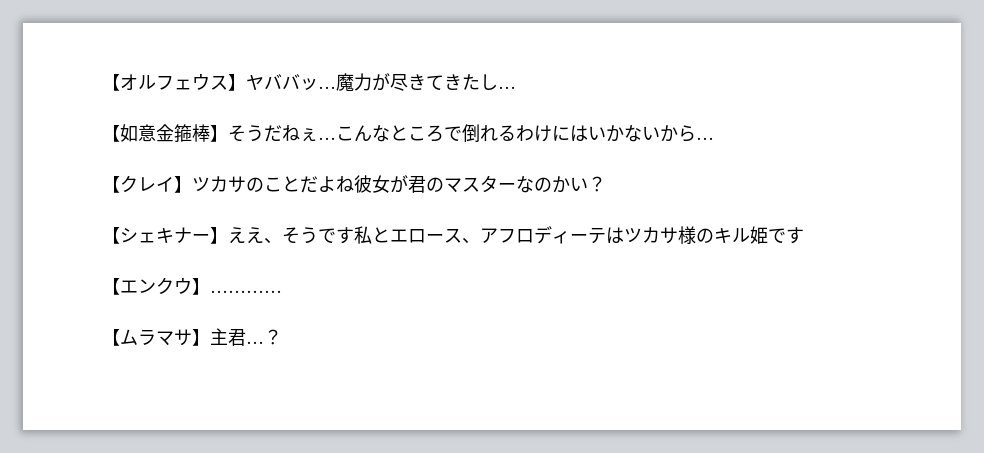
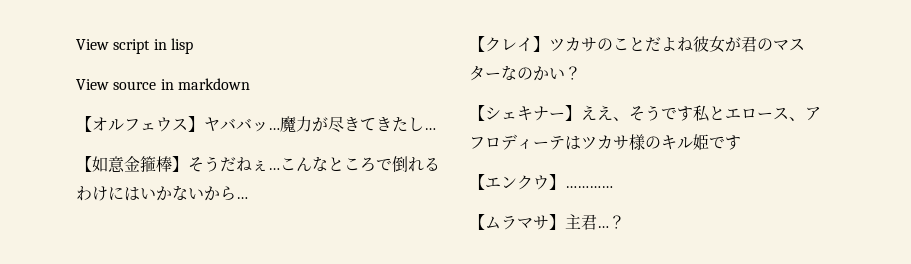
+ View script in lisp
+ View source in markdown

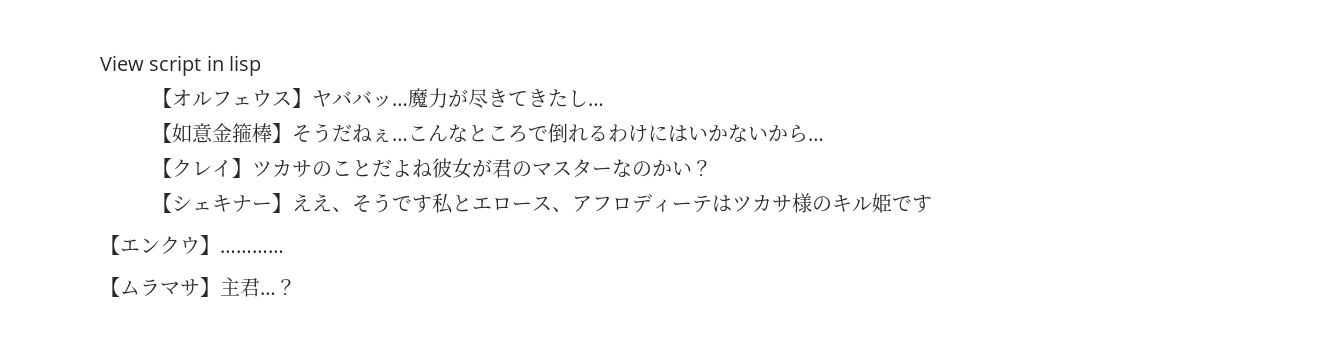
- View source in markdown

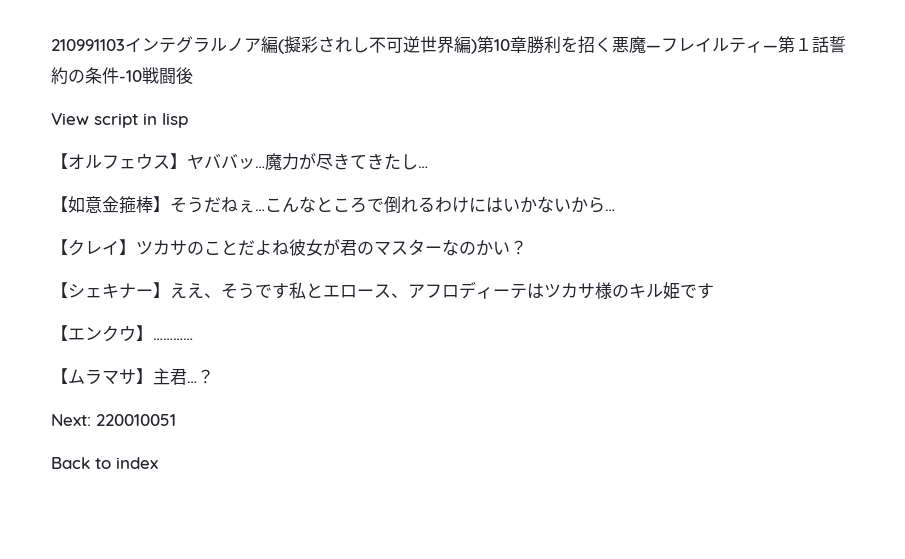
+ 210991103インテグラルノア編(擬彩されし不可逆世界編)第10章勝利を招く悪魔―フレイルティ―第１話誓約の条件-10戦闘後
+ Next: 220010051
+ Back to index

